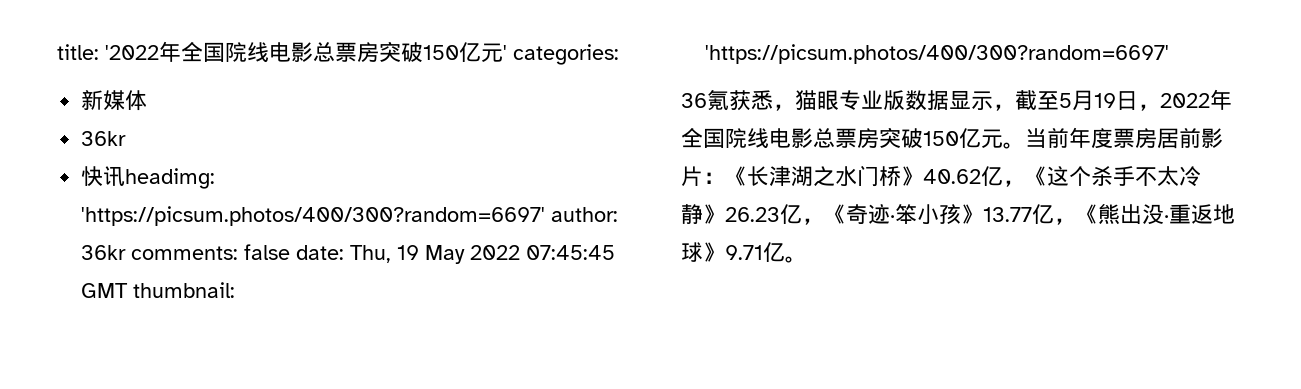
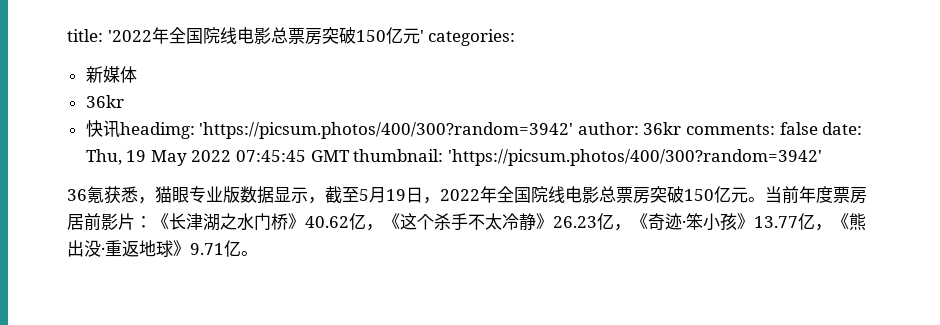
- 快讯headimg: 'https://picsum.photos/400/300?random=6697' author: 36kr comments: false date: Thu, 19 May 2022 07:45:45 GMT thumbnail: 'https://picsum.photos/400/300?random=6697'
+ 快讯headimg: 'https://picsum.photos/400/300?random=3942' author: 36kr comments: false date: Thu, 19 May 2022 07:45:45 GMT thumbnail: 'https://picsum.photos/400/300?random=3942'

